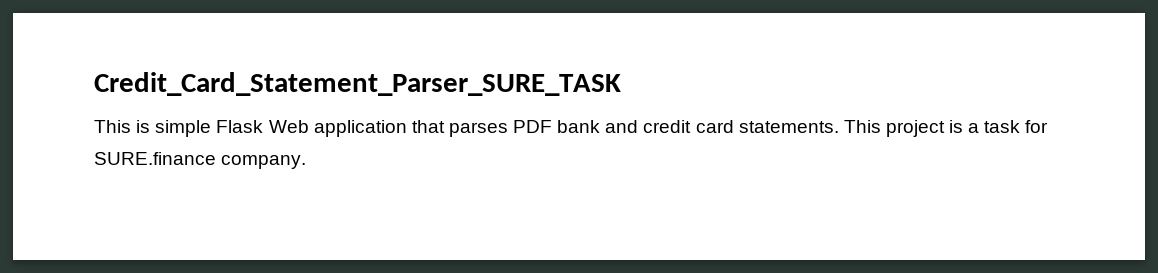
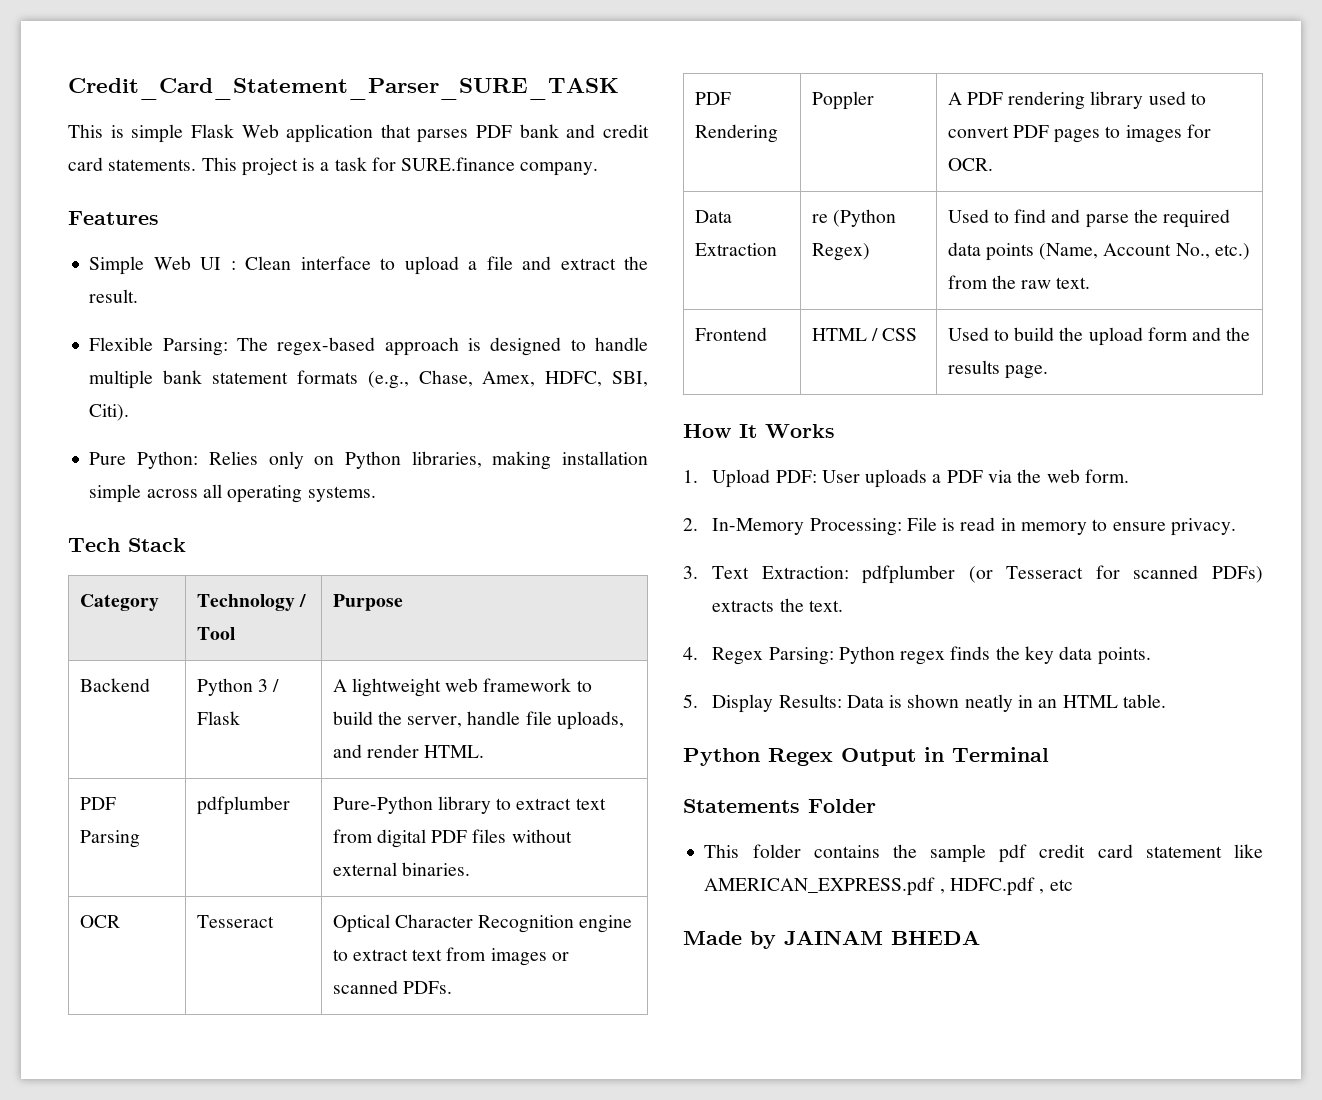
+ Features
+ Simple Web UI : Clean interface to upload a file and extract the result.
+ Flexible Parsing: The regex-based approach is designed to handle multiple bank statement formats (e.g., Chase, Amex, HDFC, SBI, Citi).
+ Pure Python: Relies only on Python libraries, making installation simple across all operating systems.
+ Tech Stack
+ Category | Technology / Tool | Purpose
+ Backend | Python 3 / Flask | A lightweight web framework to build the server, handle file uploads, and render HTML.
+ PDF Parsing | pdfplumber | Pure-Python library to extract text from digital PDF files without external binaries.
+ OCR | Tesseract | Optical Character Recognition engine to extract text from images or scanned PDFs.
+ PDF Rendering | Poppler | A PDF rendering library used to convert PDF pages to images for OCR.
+ Data Extraction | re (Python Regex) | Used to find and parse the required data points (Name, Account No., etc.) from the raw text.
+ Frontend | HTML / CSS | Used to build the upload form and the results page.
+ How It Works
+ 1. Upload PDF: User uploads a PDF via the web form.
+ 2. In-Memory Processing: File is read in memory to ensure privacy.
+ 3. Text Extraction: pdfplumber (or Tesseract for scanned PDFs) extracts the text.
+ 4. Regex Parsing: Python regex finds the key data points.
+ 5. Display Results: Data is shown neatly in an HTML table.
+ Python Regex Output in Terminal
+ Statements Folder
+ This folder contains the sample pdf credit card statement like AMERICAN_EXPRESS.pdf , HDFC.pdf , etc
+ Made by JAINAM BHEDA

